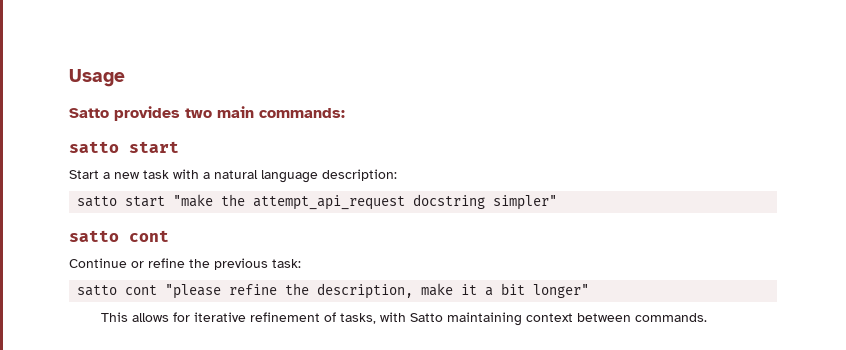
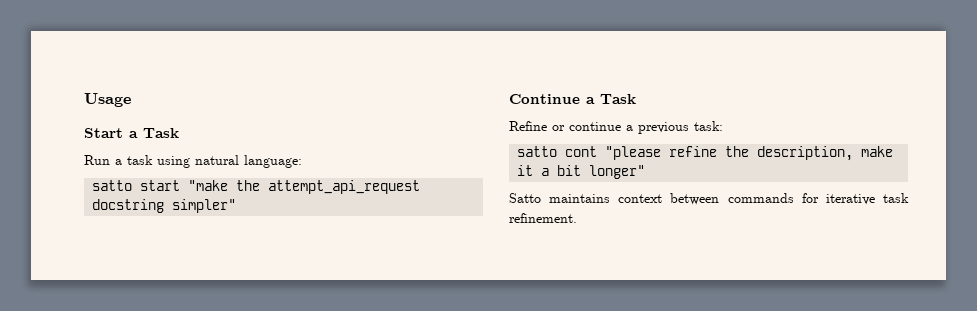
- Satto provides two main commands:
- satto start
- Start a new task with a natural language description:
+ Start a Task
+ Run a task using natural language:
  satto start "make the attempt_api_request docstring simpler"
- satto cont
- Continue or refine the previous task:
+ Continue a Task
+ Refine or continue a previous task:
- This allows for iterative refinement of tasks, with Satto maintaining context between commands.
+ Satto maintains context between commands for iterative task refinement.

